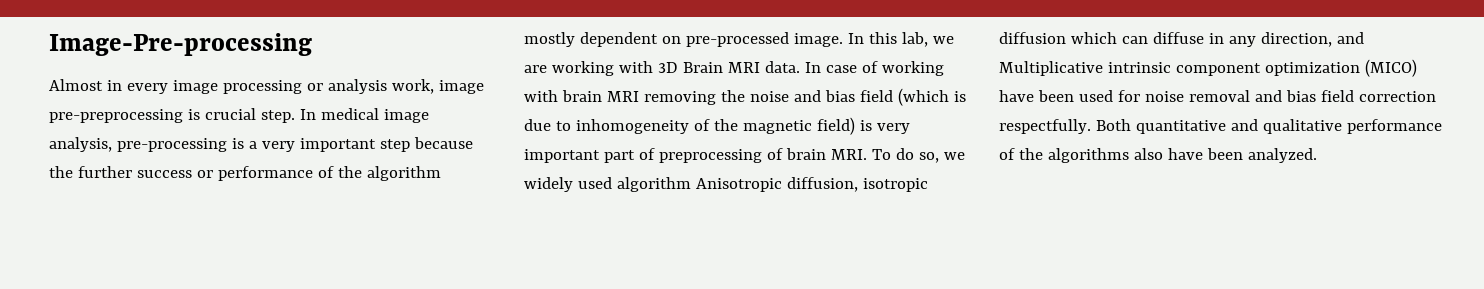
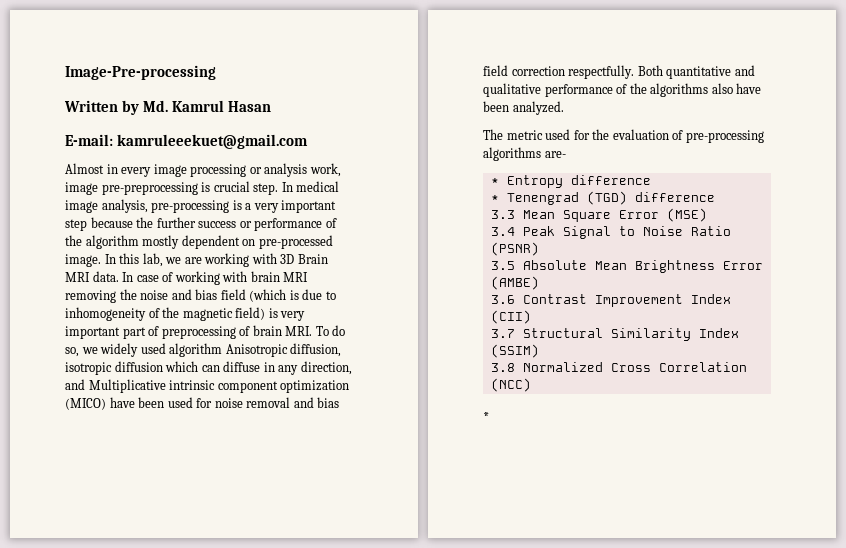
+ Written by Md. Kamrul Hasan
+ E-mail: kamruleeekuet@gmail.com
+ The metric used for the evaluation of pre-processing algorithms are-
+ * Entropy difference
+ * Tenengrad (TGD) difference
+ 3.3 Mean Square Error (MSE)
+ 3.4 Peak Signal to Noise Ratio (PSNR)
+ 3.5 Absolute Mean Brightness Error (AMBE)
+ 3.6 Contrast Improvement Index (CII)
+ 3.7 Structural Similarity Index (SSIM)
+ 3.8 Normalized Cross Correlation (NCC)
+ *

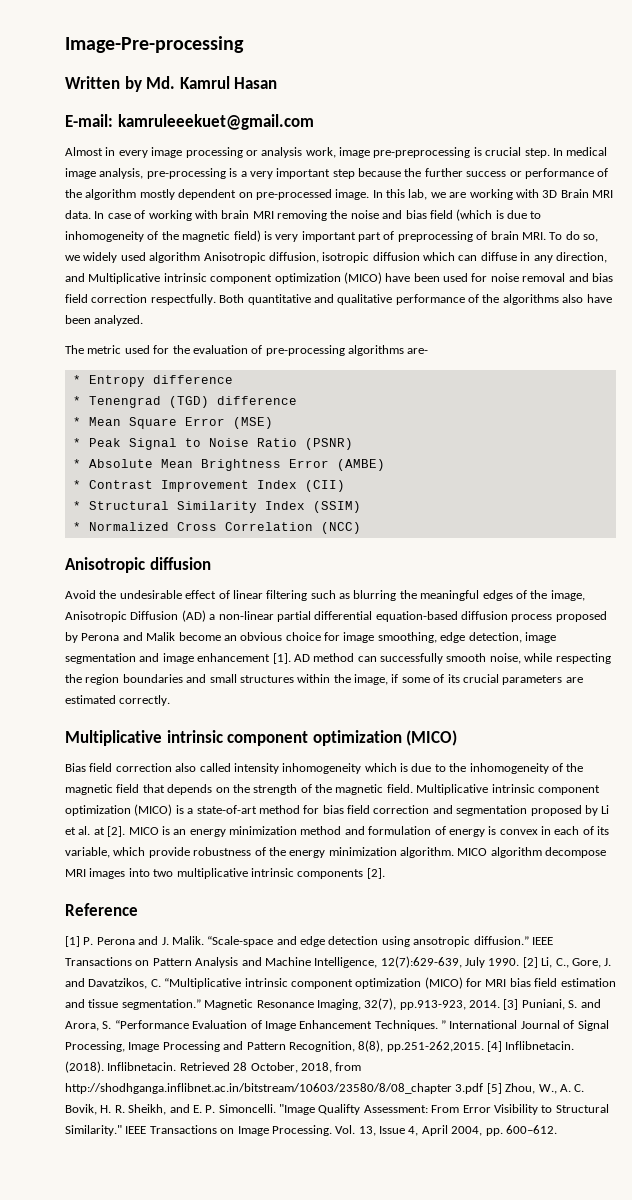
- 3.3 Mean Square Error (MSE)
+ * Mean Square Error (MSE)
- 3.4 Peak Signal to Noise Ratio (PSNR)
+ * Peak Signal to Noise Ratio (PSNR)
- 3.5 Absolute Mean Brightness Error (AMBE)
+ * Absolute Mean Brightness Error (AMBE)
- 3.6 Contrast Improvement Index (CII)
+ * Contrast Improvement Index (CII)
- 3.7 Structural Similarity Index (SSIM)
+ * Structural Similarity Index (SSIM)
- 3.8 Normalized Cross Correlation (NCC)
- *
+ * Normalized Cross Correlation (NCC)
+ Anisotropic diffusion
+ Avoid the undesirable effect of linear filtering such as blurring the meaningful edges of the image, Anisotropic Diffusion (AD) a non-linear partial differential equation-based diffusion process proposed by Perona and Malik become an obvious choice for image smoothing, edge detection, image segmentation and image enhancement [1]. AD method can successfully smooth noise, while respecting the region boundaries and small structures within the image, if some of its crucial parameters are estimated correctly.
+ Multiplicative intrinsic component optimization (MICO)
+ Bias field correction also called intensity inhomogeneity which is due to the inhomogeneity of the magnetic field that depends on the strength of the magnetic field. Multiplicative intrinsic component optimization (MICO) is a state-of-art method for bias field correction and segmentation proposed by Li et al. at [2]. MICO is an energy minimization method and formulation of energy is convex in each of its variable, which provide robustness of the energy minimization algorithm. MICO algorithm decompose MRI images into two multiplicative intrinsic components [2].
+ Reference
+ [1] P. Perona and J. Malik. “Scale-space and edge detection using ansotropic diffusion.” IEEE Transactions on Pattern Analysis and Machine Intelligence, 12(7):629-639, July 1990. [2] Li, C., Gore, J. and Davatzikos, C. “Multiplicative intrinsic component optimization (MICO) for MRI bias field estimation and tissue segmentation.” Magnetic Resonance Imaging, 32(7), pp.913-923, 2014. [3] Puniani, S. and Arora, S. “Performance Evaluation of Image Enhancement Techniques. ” International Journal of Signal Processing, Image Processing and Pattern Recognition, 8(8), pp.251-262,2015. [4] Inflibnetacin. (2018). Inflibnetacin. Retrieved 28 October, 2018, from http://shodhganga.inflibnet.ac.in/bitstream/10603/23580/8/08_chapter 3.pdf [5] Zhou, W., A. C. Bovik, H. R. Sheikh, and E. P. Simoncelli. "Image Qualifty Assessment: From Error Visibility to Structural Similarity." IEEE Transactions on Image Processing. Vol. 13, Issue 4, April 2004, pp. 600–612.

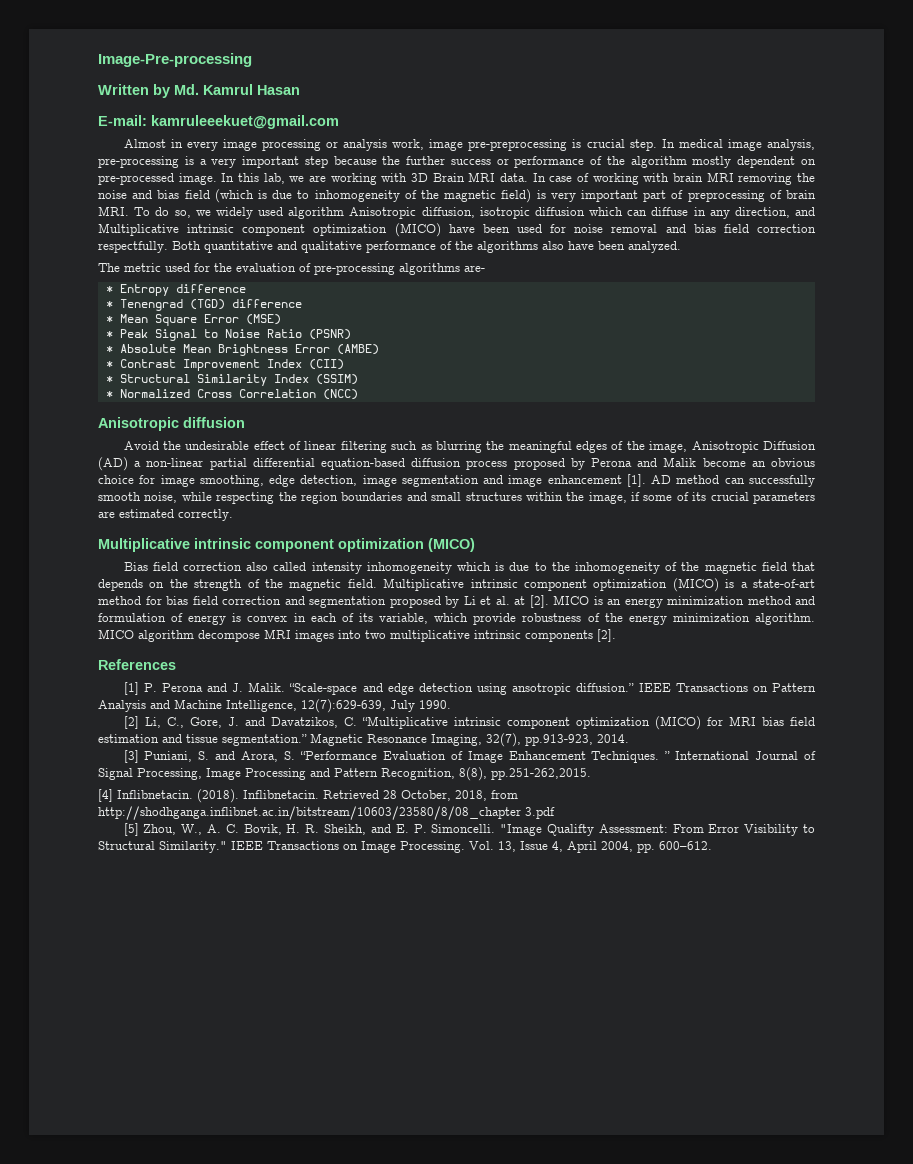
- Reference
+ References
- IEEE Transactions on Pattern Analysis and Machine Intelligence, 12(7):629-639, July 1990. [2] Li, C., Gore, J. and Davatzikos, C. “Multiplicative intrinsic component optimization (MICO) for MRI bias field estimation and tissue segmentation.”
+ IEEE Transactions on Pattern Analysis and Machine Intelligence, 12(7):629-639, July 1990.
+ [2] Li, C., Gore, J. and Davatzikos, C. “Multiplicative intrinsic component optimization (MICO) for MRI bias field estimation and tissue segmentation.”
- Magnetic Resonance Imaging, 32(7), pp.913-923, 2014. [3] Puniani, S. and Arora, S. “Performance Evaluation of Image Enhancement Techniques. ” International Journal of Signal Processing, Image Processing and Pattern Recognition, 8(8), pp.251-262,2015. [4] Inflibnetacin.
+ Magnetic Resonance Imaging, 32(7), pp.913-923, 2014.
+ [3] Puniani, S. and Arora, S. “Performance Evaluation of Image Enhancement Techniques. ” International Journal of Signal Processing, Image Processing and Pattern Recognition, 8(8), pp.251-262,2015.
+ [4] Inflibnetacin.
- Retrieved 28 October, 2018, from http://shodhganga.inflibnet.ac.in/bitstream/10603/23580/8/08_chapter 3.pdf [5] Zhou, W., A. C. Bovik, H. R. Sheikh, and E. P. Simoncelli.
+ Retrieved 28 October, 2018, from http://shodhganga.inflibnet.ac.in/bitstream/10603/23580/8/08_chapter 3.pdf
+ [5] Zhou, W., A. C. Bovik, H. R. Sheikh, and E. P. Simoncelli.

